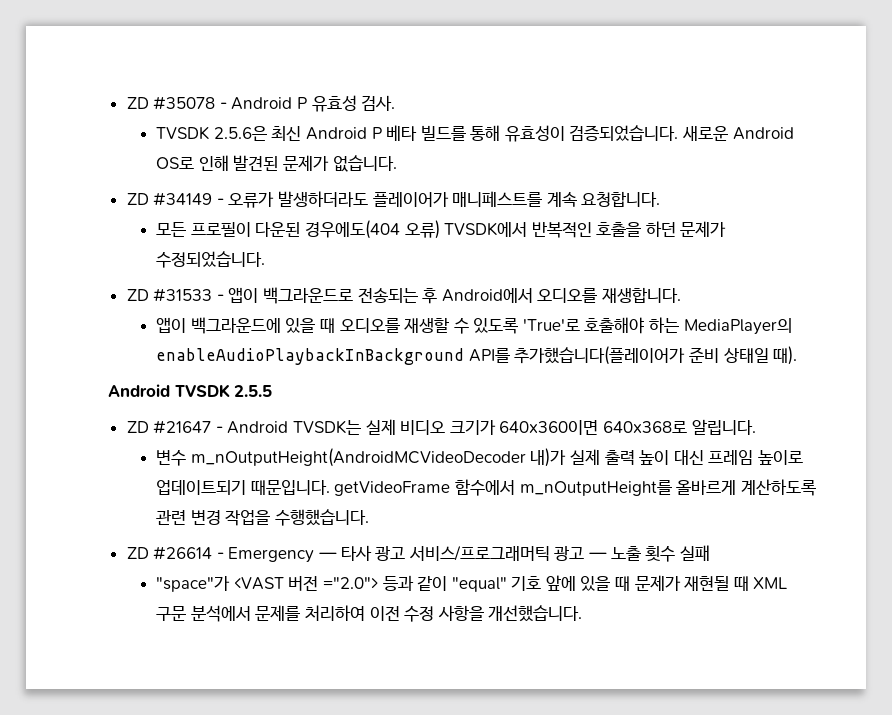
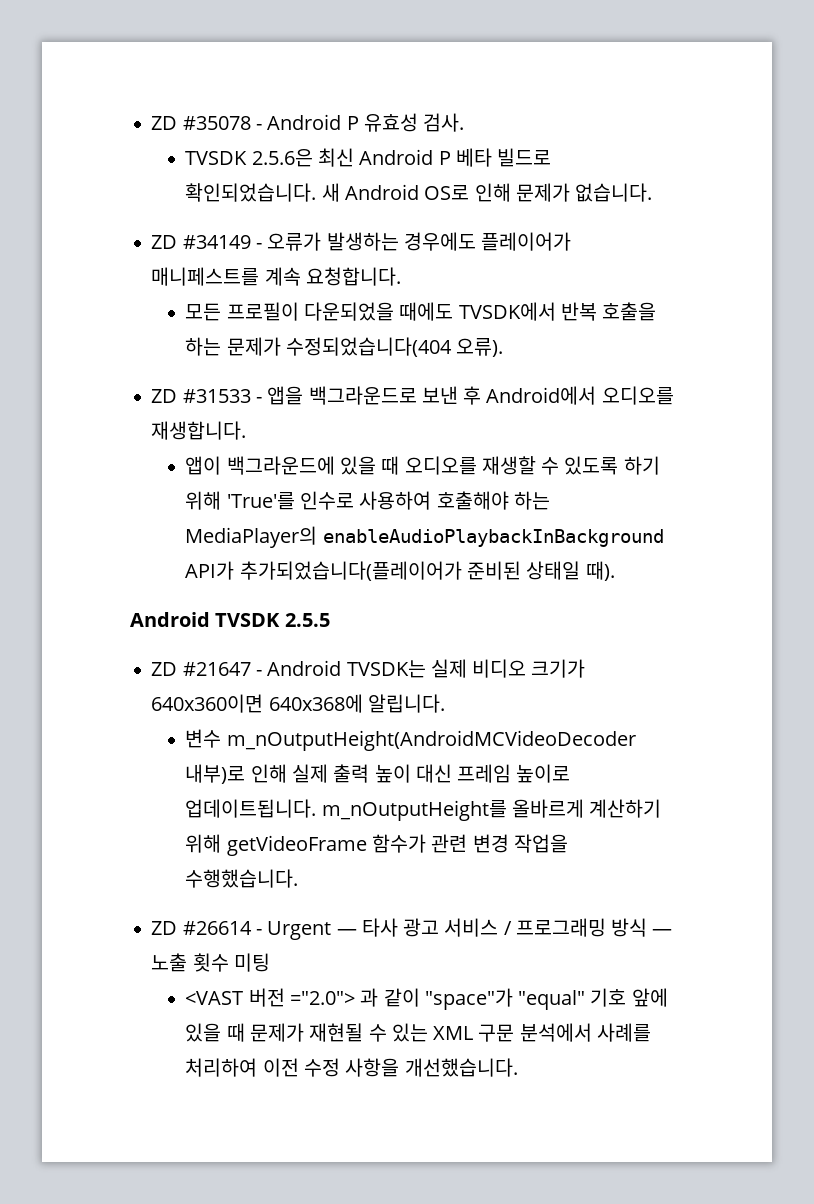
- TVSDK 2.5.6은 최신 Android P 베타 빌드를 통해 유효성이 검증되었습니다. 새로운 Android OS로 인해 발견된 문제가 없습니다.
+ TVSDK 2.5.6은 최신 Android P 베타 빌드로 확인되었습니다. 새 Android OS로 인해 문제가 없습니다.
- ZD #34149 - 오류가 발생하더라도 플레이어가 매니페스트를 계속 요청합니다.
+ ZD #34149 - 오류가 발생하는 경우에도 플레이어가 매니페스트를 계속 요청합니다.
- 모든 프로필이 다운된 경우에도(404 오류) TVSDK에서 반복적인 호출을 하던 문제가 수정되었습니다.
+ 모든 프로필이 다운되었을 때에도 TVSDK에서 반복 호출을 하는 문제가 수정되었습니다(404 오류).
- ZD #31533 - 앱이 백그라운드로 전송되는 후 Android에서 오디오를 재생합니다.
+ ZD #31533 - 앱을 백그라운드로 보낸 후 Android에서 오디오를 재생합니다.
- 앱이 백그라운드에 있을 때 오디오를 재생할 수 있도록 'True'로 호출해야 하는 MediaPlayer의 enableAudioPlaybackInBackground API를 추가했습니다(플레이어가 준비 상태일 때).
+ 앱이 백그라운드에 있을 때 오디오를 재생할 수 있도록 하기 위해 'True'를 인수로 사용하여 호출해야 하는 MediaPlayer의 enableAudioPlaybackInBackground API가 추가되었습니다(플레이어가 준비된 상태일 때).
- ZD #21647 - Android TVSDK는 실제 비디오 크기가 640x360이면 640x368로 알립니다.
+ ZD #21647 - Android TVSDK는 실제 비디오 크기가 640x360이면 640x368에 알립니다.
- 변수 m_nOutputHeight(AndroidMCVideoDecoder 내)가 실제 출력 높이 대신 프레임 높이로 업데이트되기 때문입니다. getVideoFrame 함수에서 m_nOutputHeight를 올바르게 계산하도록 관련 변경 작업을 수행했습니다.
+ 변수 m_nOutputHeight(AndroidMCVideoDecoder 내부)로 인해 실제 출력 높이 대신 프레임 높이로 업데이트됩니다. m_nOutputHeight를 올바르게 계산하기 위해 getVideoFrame 함수가 관련 변경 작업을 수행했습니다.
- ZD #26614 - Emergency — 타사 광고 서비스/프로그래머틱 광고 — 노출 횟수 실패
- "space"가 <VAST 버전 ="2.0"> 등과 같이 "equal" 기호 앞에 있을 때 문제가 재현될 때 XML 구문 분석에서 문제를 처리하여 이전 수정 사항을 개선했습니다.
+ ZD #26614 - Urgent — 타사 광고 서비스 / 프로그래밍 방식 — 노출 횟수 미팅
+ <VAST 버전 ="2.0"> 과 같이 "space"가 "equal" 기호 앞에 있을 때 문제가 재현될 수 있는 XML 구문 분석에서 사례를 처리하여 이전 수정 사항을 개선했습니다.

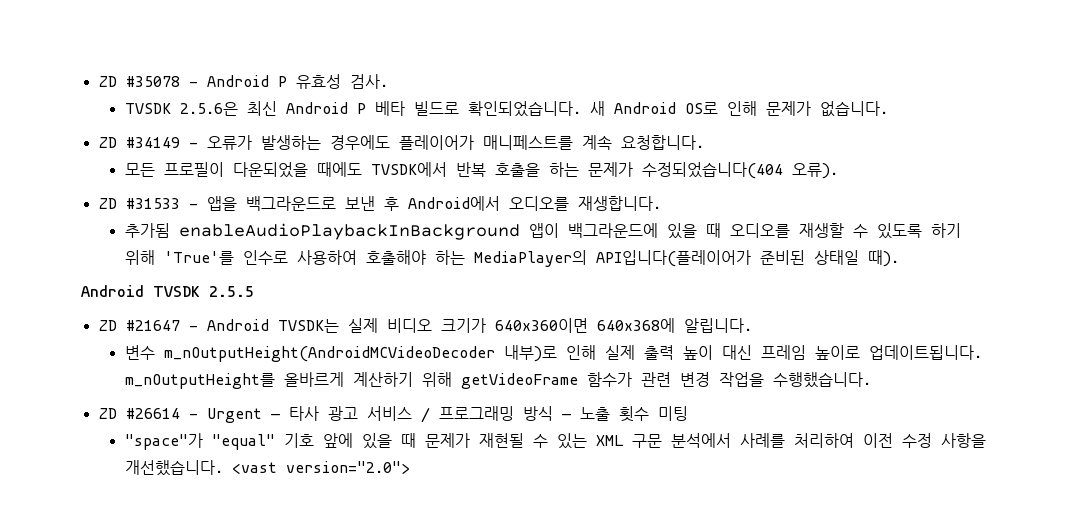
- 앱이 백그라운드에 있을 때 오디오를 재생할 수 있도록 하기 위해 'True'를 인수로 사용하여 호출해야 하는 MediaPlayer의 enableAudioPlaybackInBackground API가 추가되었습니다(플레이어가 준비된 상태일 때).
+ 추가됨 enableAudioPlaybackInBackground 앱이 백그라운드에 있을 때 오디오를 재생할 수 있도록 하기 위해 'True'를 인수로 사용하여 호출해야 하는 MediaPlayer의 API입니다(플레이어가 준비된 상태일 때).
- <VAST 버전 ="2.0"> 과 같이 "space"가 "equal" 기호 앞에 있을 때 문제가 재현될 수 있는 XML 구문 분석에서 사례를 처리하여 이전 수정 사항을 개선했습니다.
+ "space"가 "equal" 기호 앞에 있을 때 문제가 재현될 수 있는 XML 구문 분석에서 사례를 처리하여 이전 수정 사항을 개선했습니다.
+ <vast version="2.0">

